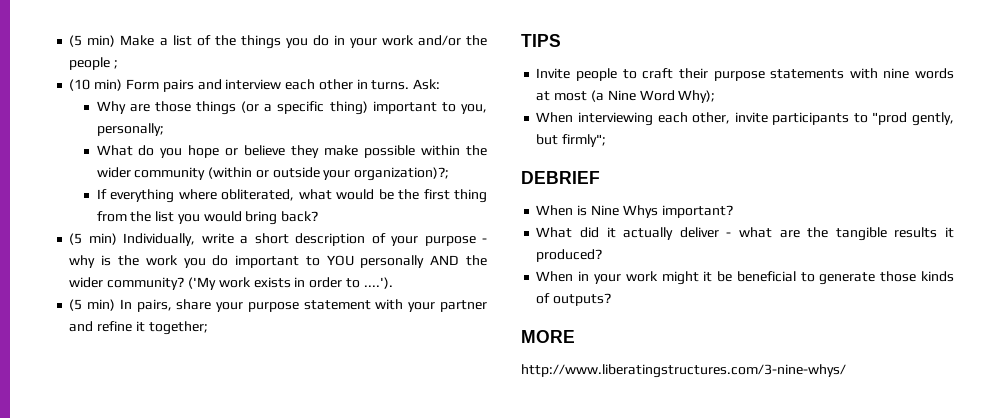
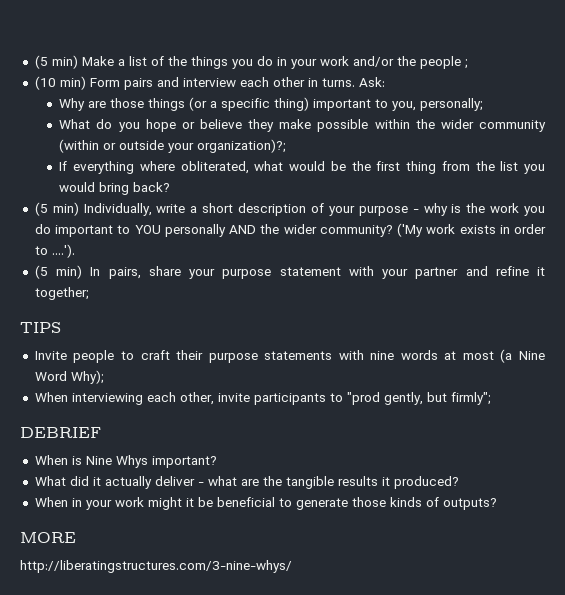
- http://www.liberatingstructures.com/3-nine-whys/
+ http://liberatingstructures.com/3-nine-whys/

